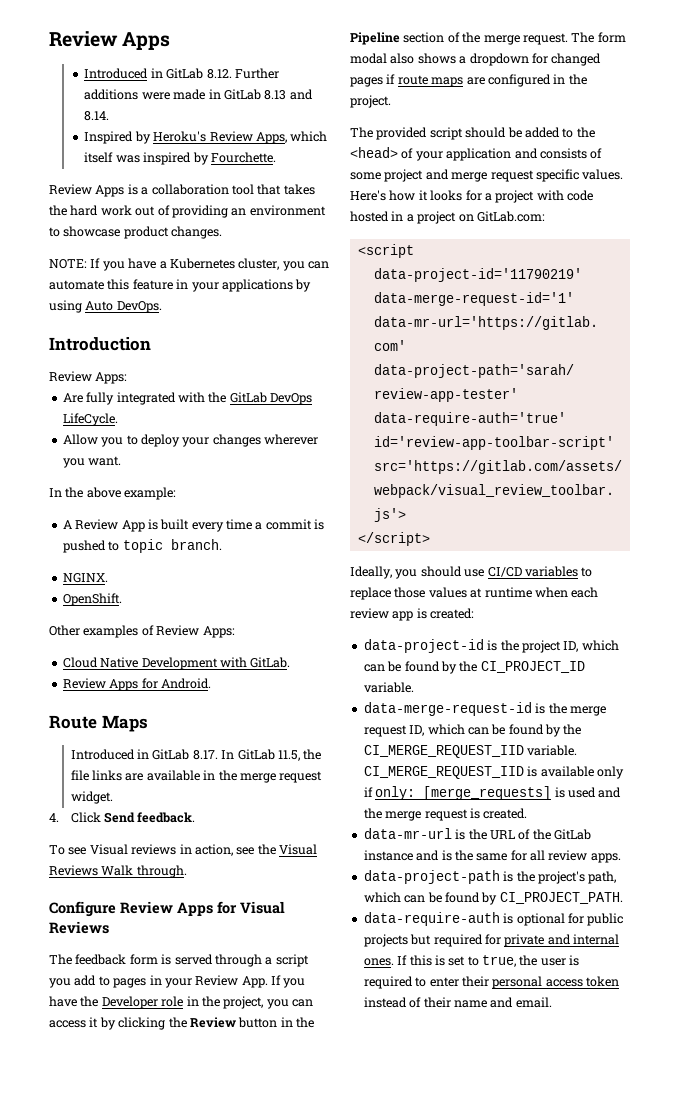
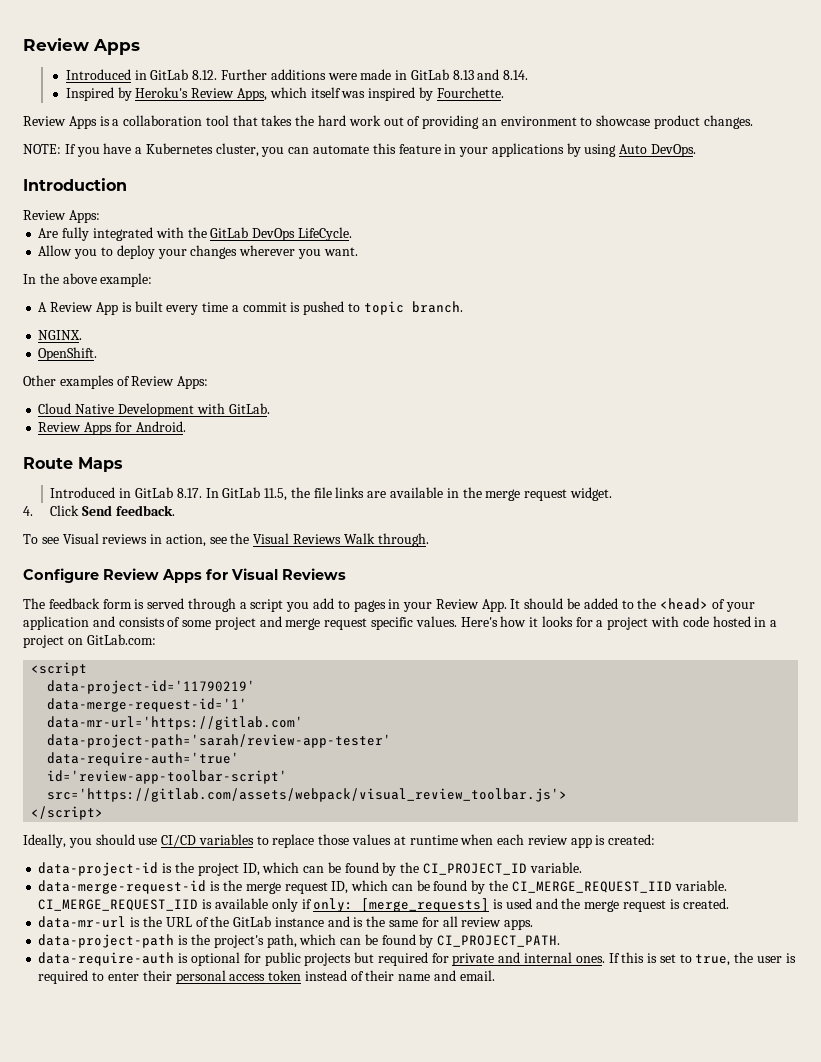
- The feedback form is served through a script you add to pages in your Review App. If you have the Developer role in the project, you can access it by clicking the Review button in the Pipeline section of the merge request. The form modal also shows a dropdown for changed pages if route maps are configured in the project.
- The provided script should be added to the <head> of your application and consists of some project and merge request specific values.
+ The feedback form is served through a script you add to pages in your Review App. It should be added to the <head> of your application and consists of some project and merge request specific values.

